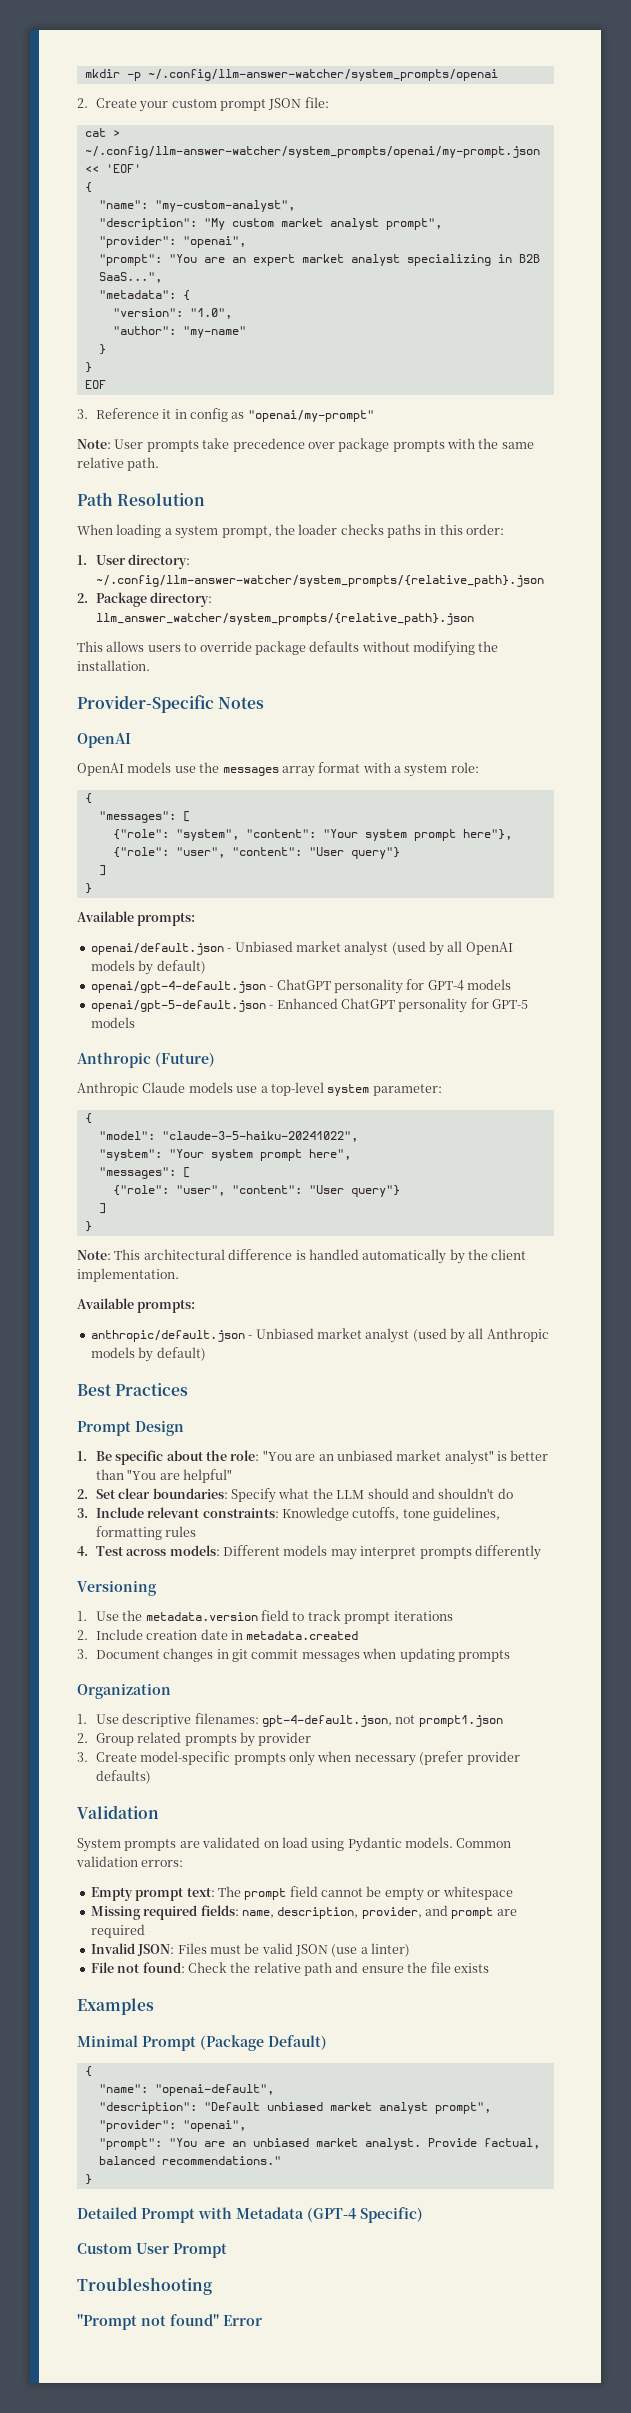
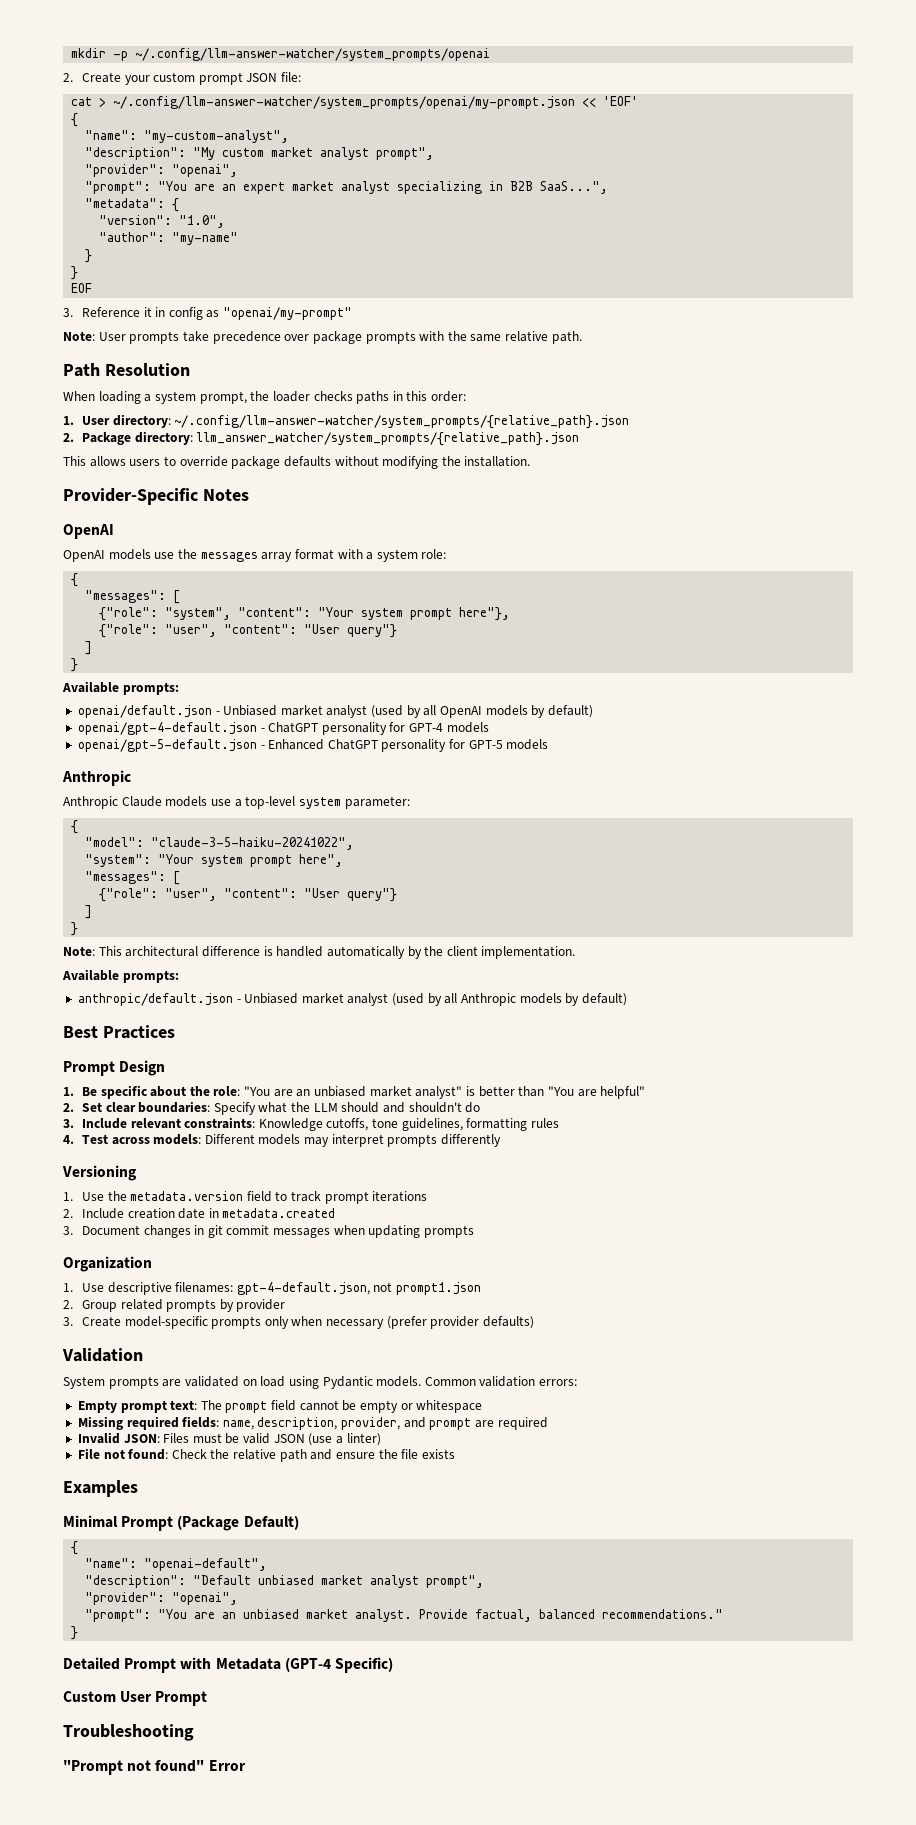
  openai/gpt-5-default.json - Enhanced ChatGPT personality for GPT-5 models
- Anthropic (Future)
+ Anthropic

